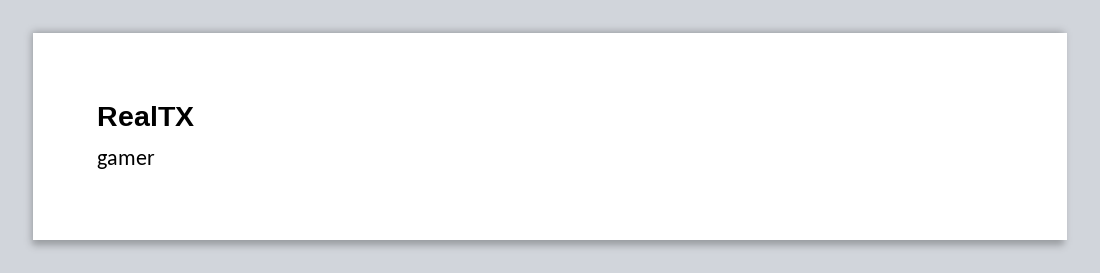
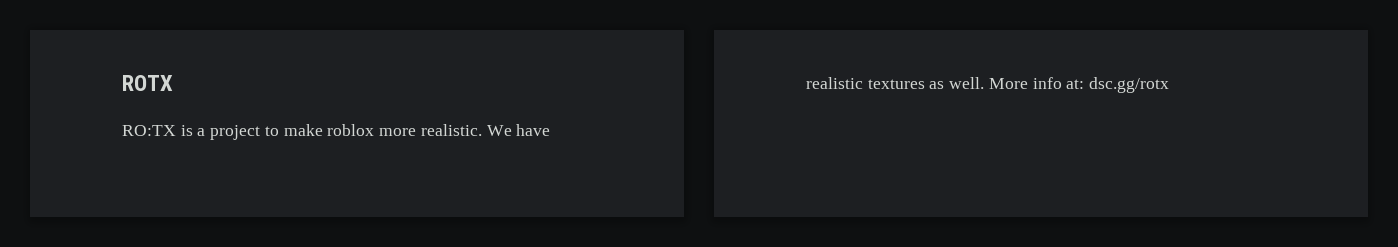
- RealTX
- gamer
+ ROTX
+ RO:TX is a project to make roblox more realistic. We have realistic textures as well. More info at: dsc.gg/rotx

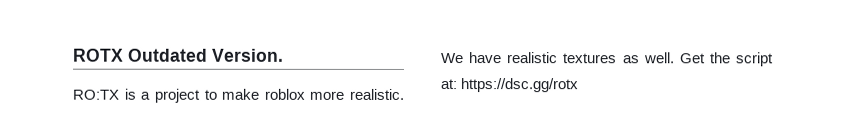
- ROTX
+ ROTX Outdated Version.
- More info at: dsc.gg/rotx
+ Get the script at: https://dsc.gg/rotx

